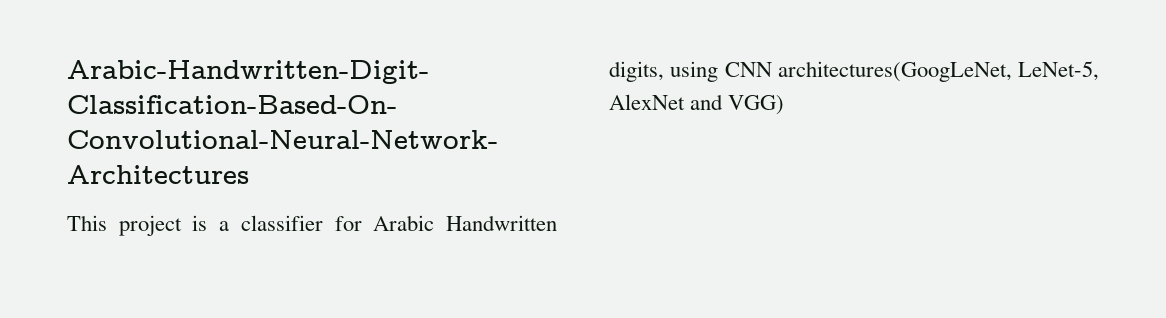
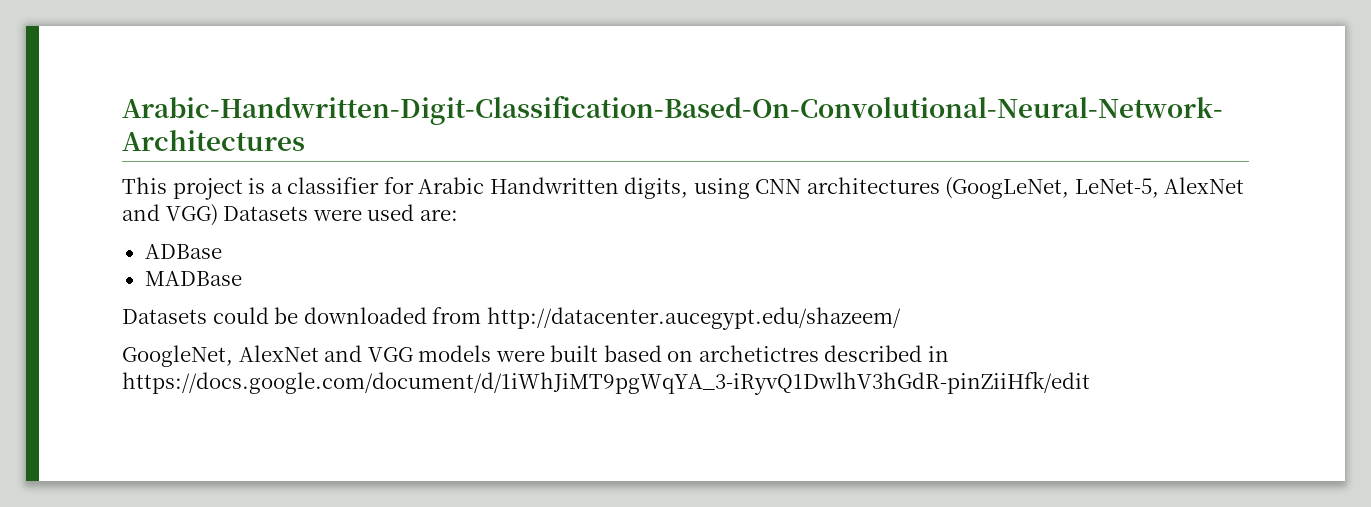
- This project is a classifier for Arabic Handwritten digits, using CNN architectures(GoogLeNet, LeNet-5, AlexNet and VGG)
+ This project is a classifier for Arabic Handwritten digits, using CNN architectures (GoogLeNet, LeNet-5, AlexNet and VGG) Datasets were used are:
+ ADBase
+ MADBase
+ Datasets could be downloaded from http://datacenter.aucegypt.edu/shazeem/
+ GoogleNet, AlexNet and VGG models were built based on archetictres described in https://docs.google.com/document/d/1iWhJiMT9pgWqYA_3-iRyvQ1DwlhV3hGdR-pinZiiHfk/edit

